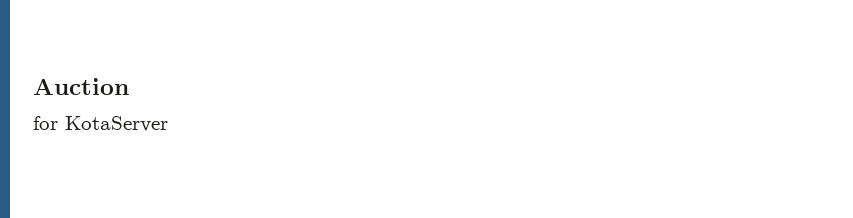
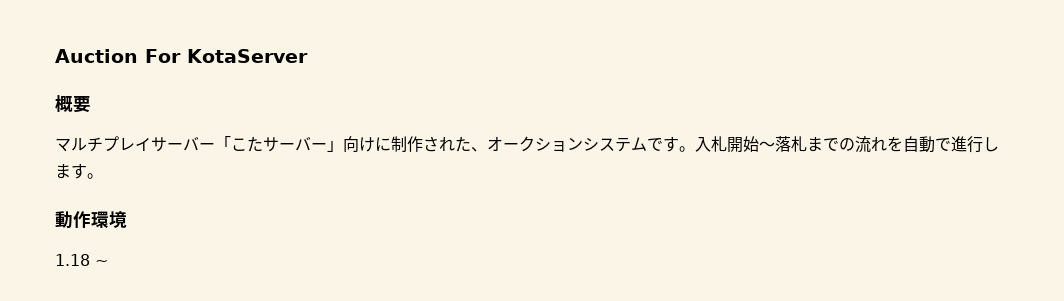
- Auction
- for KotaServer
+ Auction For KotaServer
+ 概要
+ マルチプレイサーバー「こたサーバー」向けに制作された、オークションシステムです。入札開始～落札までの流れを自動で進行します。
+ 動作環境
+ 1.18 ~

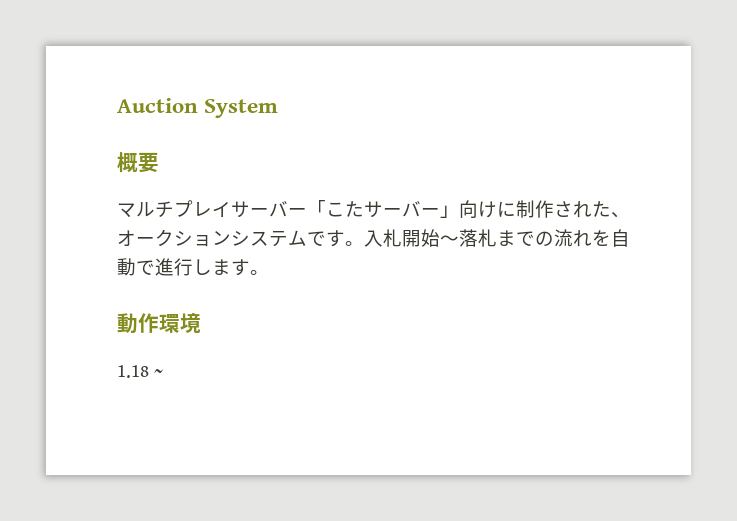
- Auction For KotaServer
+ Auction System

